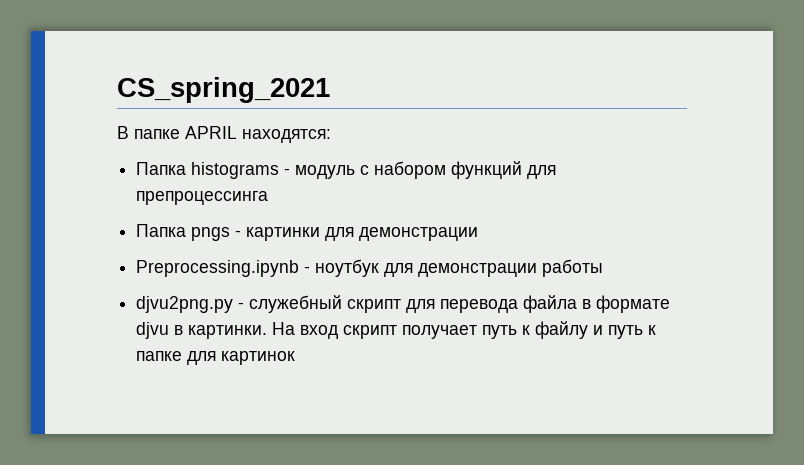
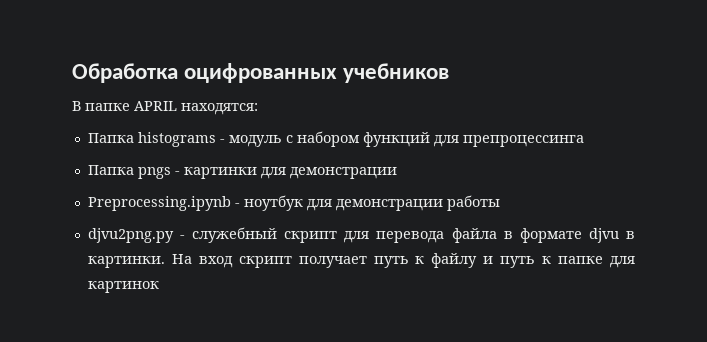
- CS_spring_2021
+ Обработка оцифрованных учебников

